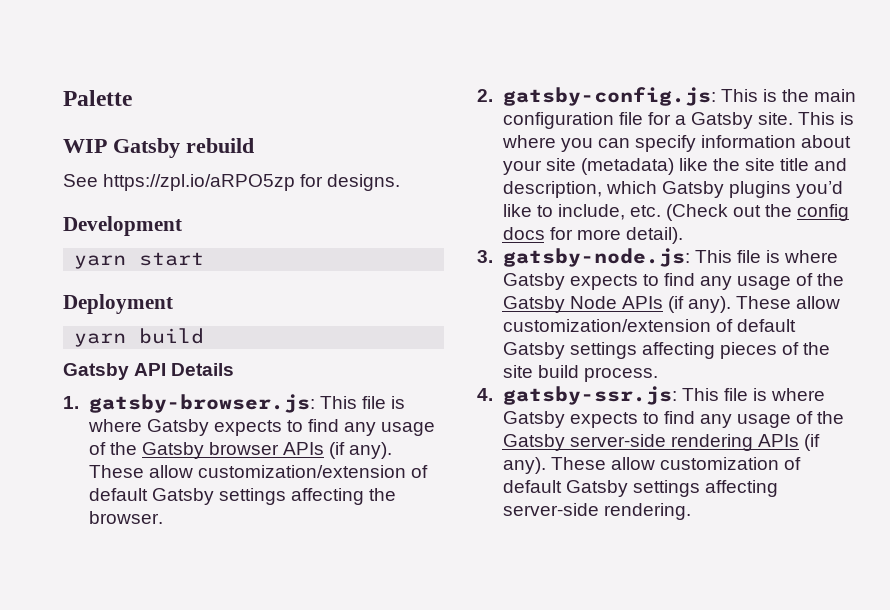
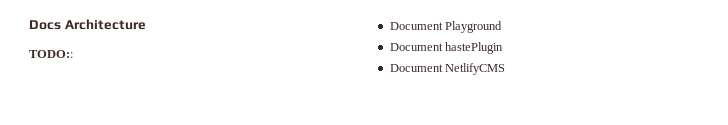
- Palette
- WIP Gatsby rebuild
- See https://zpl.io/aRPO5zp for designs.
- Development
- yarn start
- Deployment
- yarn build
- Gatsby API Details
- 1. gatsby-browser.js: This file is where Gatsby expects to find any usage of the Gatsby browser APIs (if any). These allow customization/extension of default Gatsby settings affecting the browser.
- 2. gatsby-config.js: This is the main configuration file for a Gatsby site. This is where you can specify information about your site (metadata) like the site title and description, which Gatsby plugins you’d like to include, etc. (Check out the config docs for more detail).
- 3. gatsby-node.js: This file is where Gatsby expects to find any usage of the Gatsby Node APIs (if any). These allow customization/extension of default Gatsby settings affecting pieces of the site build process.
- 4. gatsby-ssr.js: This file is where Gatsby expects to find any usage of the Gatsby server-side rendering APIs (if any). These allow customization of default Gatsby settings affecting server-side rendering.
+ Docs Architecture
+ TODO::
+ Document Playground
+ Document hastePlugin
+ Document NetlifyCMS

